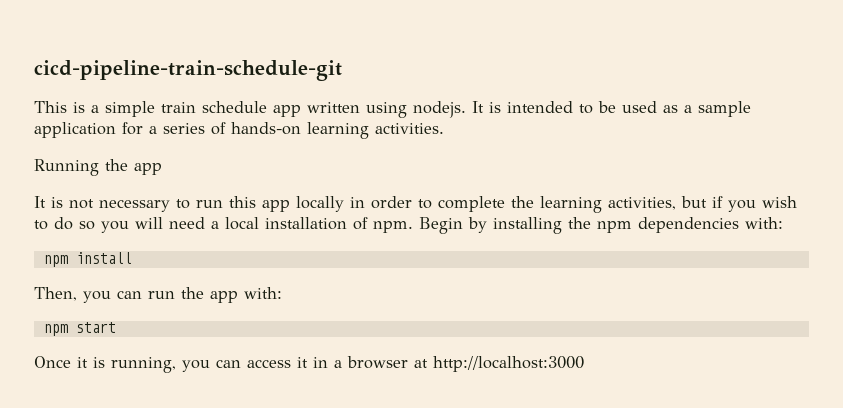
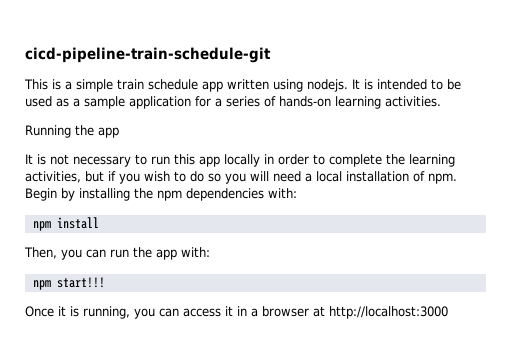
- npm start
+ npm start!!!

